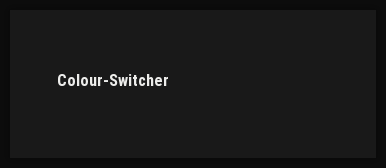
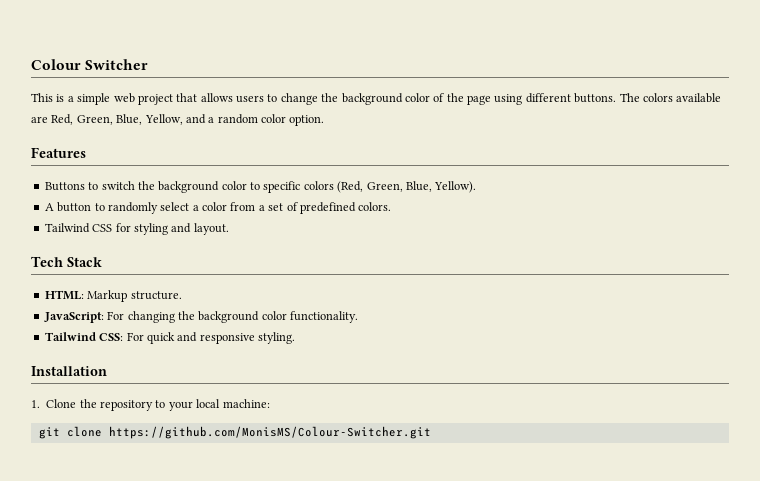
- Colour-Switcher
+ Colour Switcher
+ This is a simple web project that allows users to change the background color of the page using different buttons. The colors available are Red, Green, Blue, Yellow, and a random color option.
+ Features
+ Buttons to switch the background color to specific colors (Red, Green, Blue, Yellow).
+ A button to randomly select a color from a set of predefined colors.
+ Tailwind CSS for styling and layout.
+ Tech Stack
+ HTML: Markup structure.
+ JavaScript: For changing the background color functionality.
+ Tailwind CSS: For quick and responsive styling.
+ Installation
+ 1. Clone the repository to your local machine:
+ git clone https://github.com/MonisMS/Colour-Switcher.git

